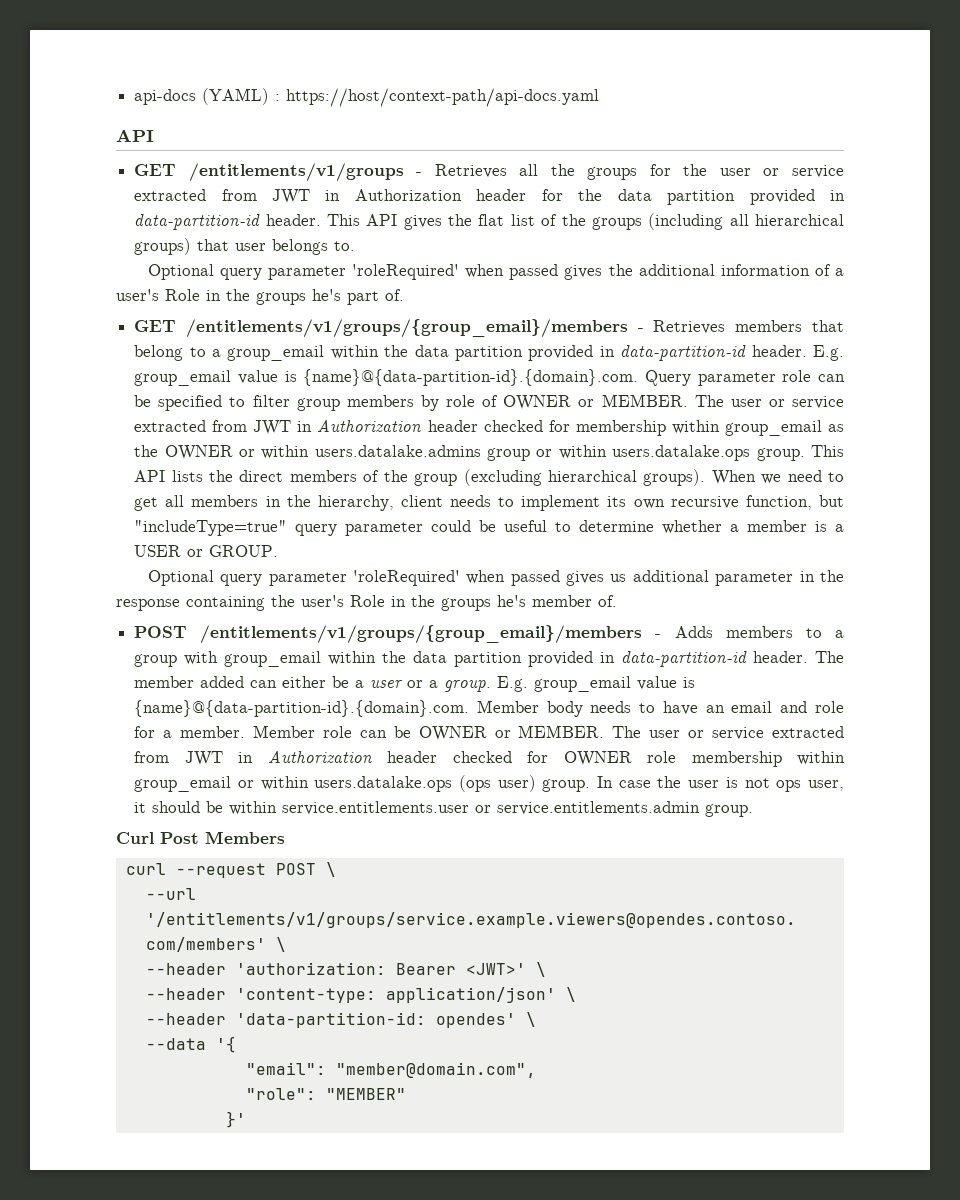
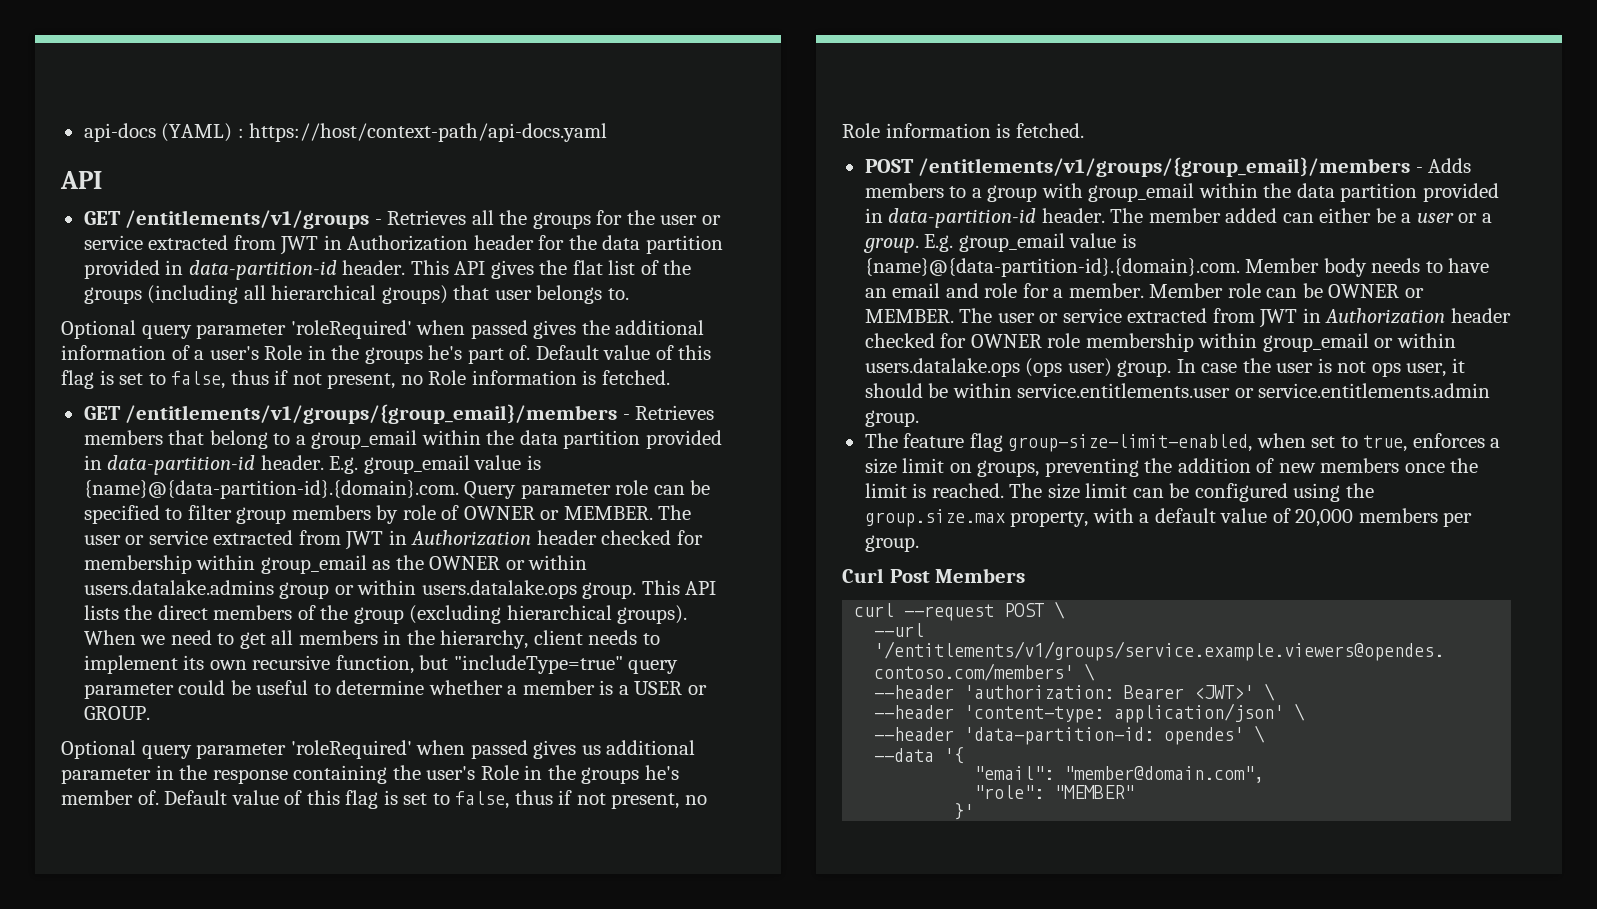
- Optional query parameter 'roleRequired' when passed gives the additional information of a user's Role in the groups he's part of.
+ Optional query parameter 'roleRequired' when passed gives the additional information of a user's Role in the groups he's part of. Default value of this flag is set to false, thus if not present, no Role information is fetched.
- Optional query parameter 'roleRequired' when passed gives us additional parameter in the response containing the user's Role in the groups he's member of.
+ Optional query parameter 'roleRequired' when passed gives us additional parameter in the response containing the user's Role in the groups he's member of. Default value of this flag is set to false, thus if not present, no Role information is fetched.
+ The feature flag group-size-limit-enabled, when set to true, enforces a size limit on groups, preventing the addition of new members once the limit is reached. The size limit can be configured using the group.size.max property, with a default value of 20,000 members per group.

